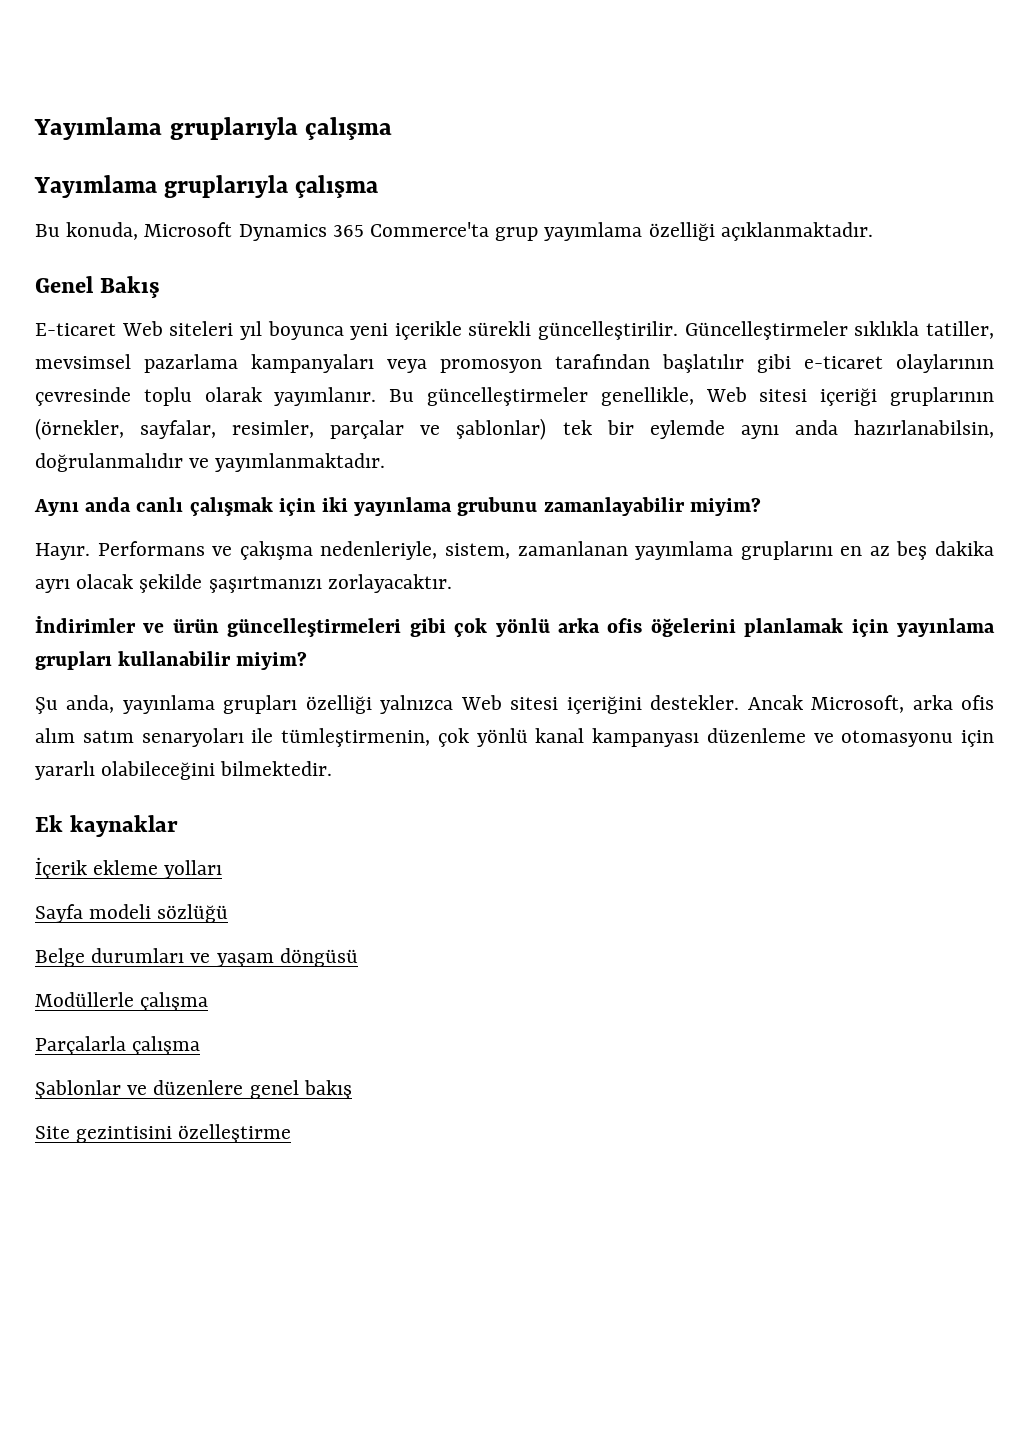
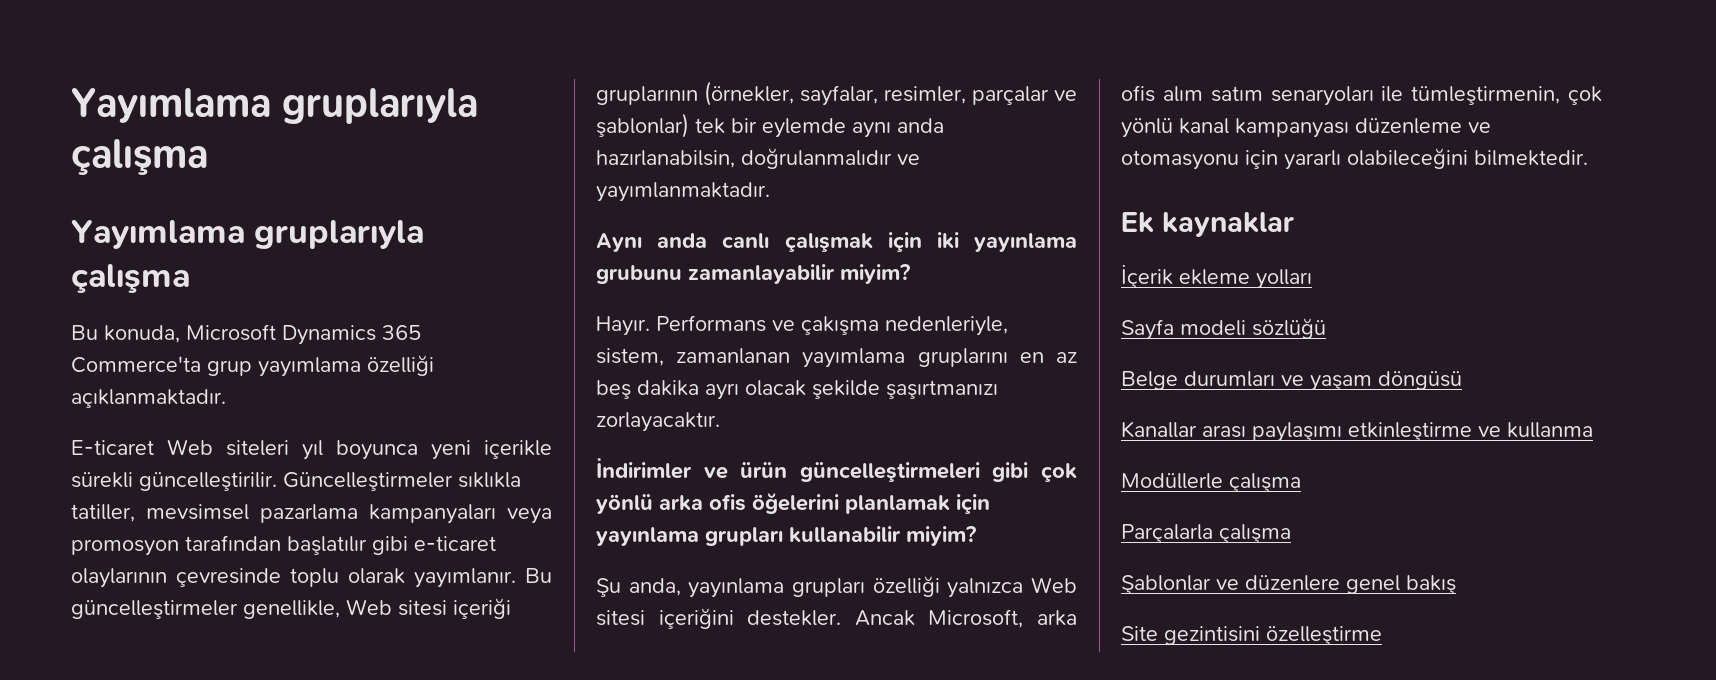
- Genel Bakış
+ Kanallar arası paylaşımı etkinleştirme ve kullanma

